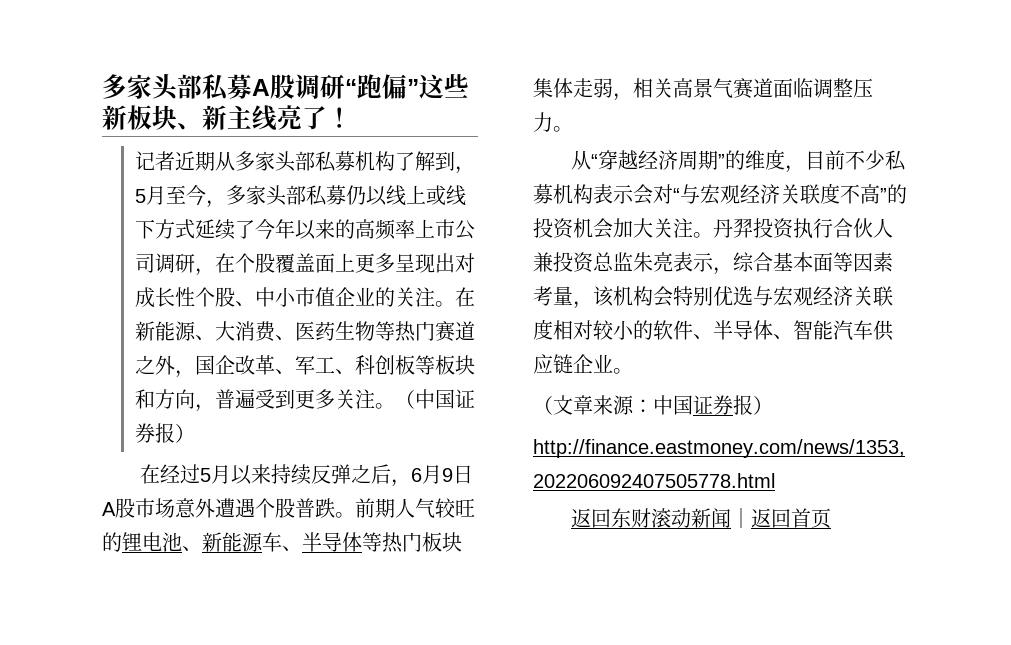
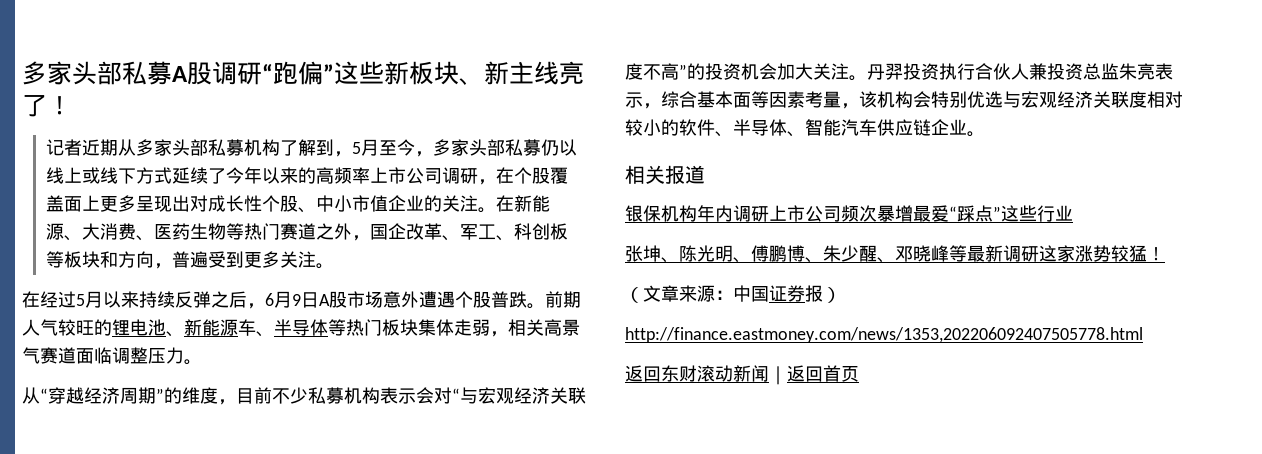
- （中国证券报）
+ 相关报道
+ 银保机构年内调研上市公司频次暴增最爱“踩点”这些行业
+ 张坤、陈光明、傅鹏博、朱少醒、邓晓峰等最新调研这家涨势较猛！

